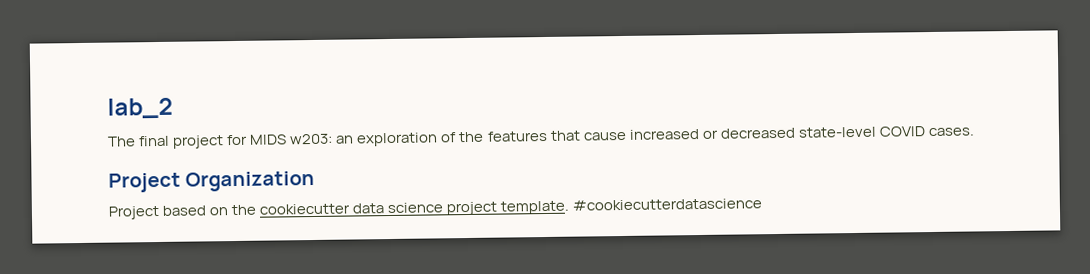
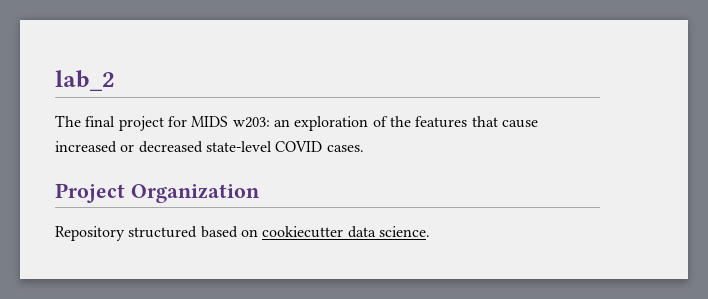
- Project based on the cookiecutter data science project template. #cookiecutterdatascience
+ Repository structured based on cookiecutter data science.

